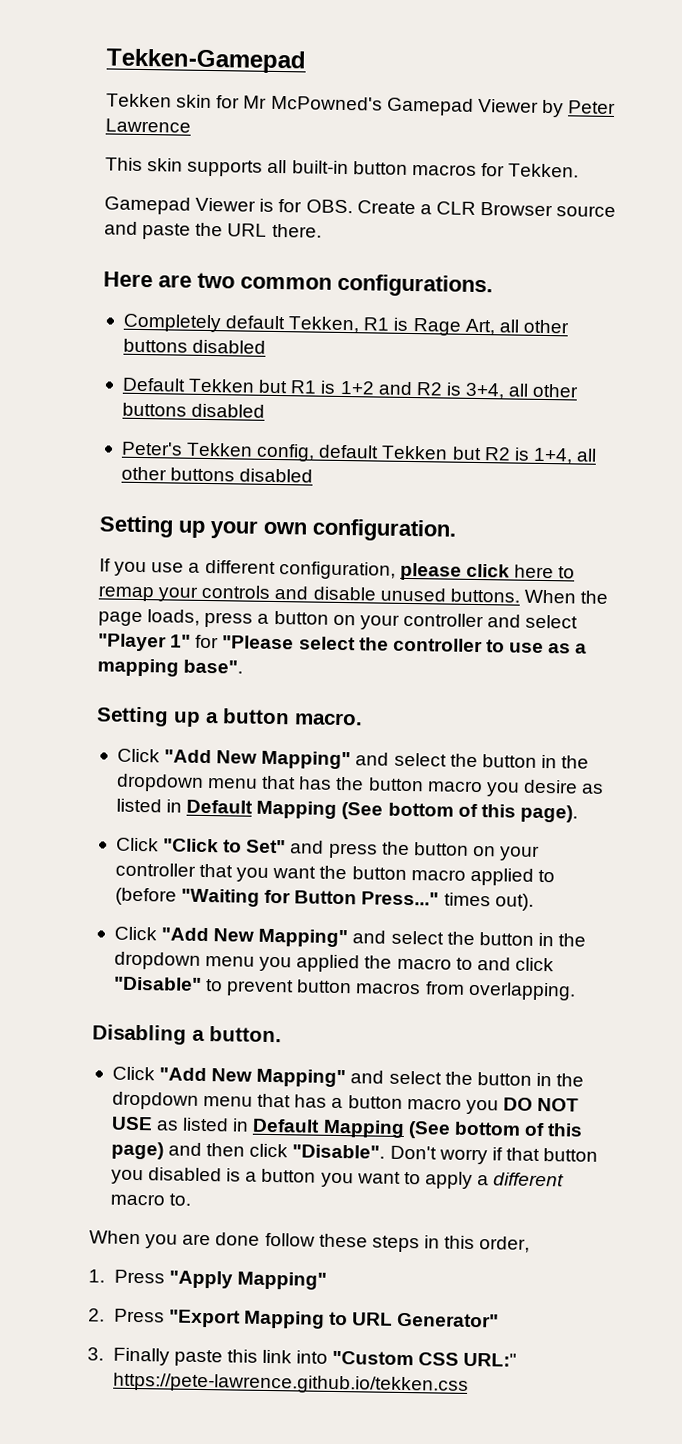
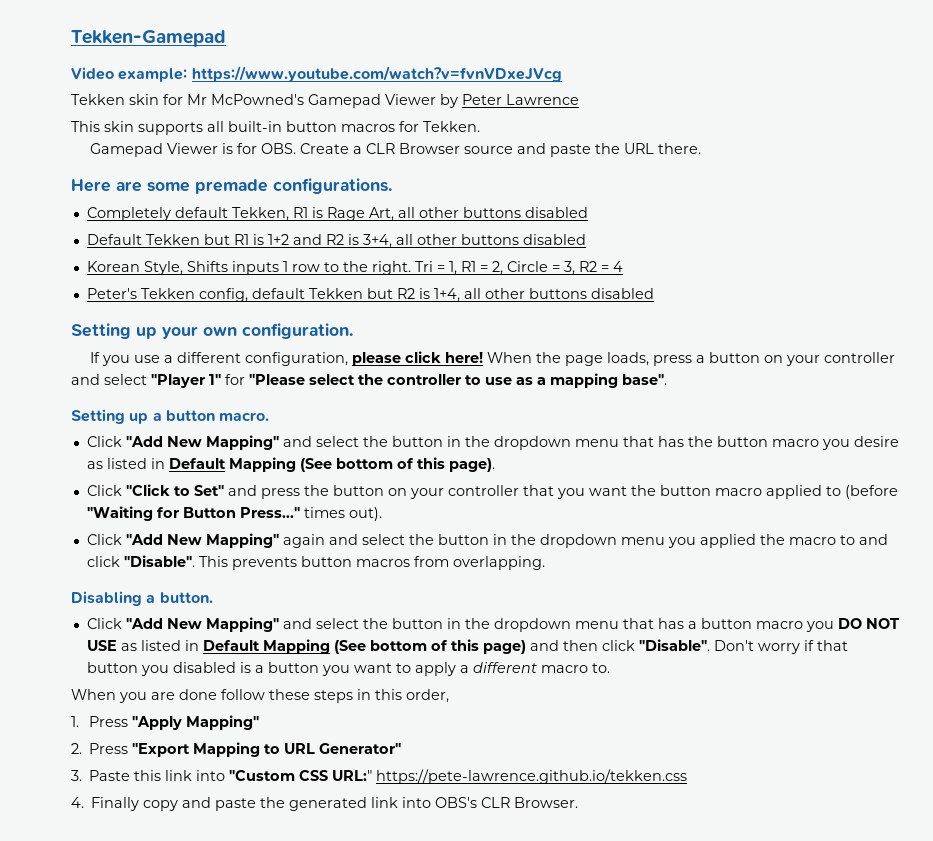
+ Video example: https://www.youtube.com/watch?v=fvnVDxeJVcg
- Here are two common configurations.
+ Here are some premade configurations.
+ Korean Style, Shifts inputs 1 row to the right. Tri = 1, R1 = 2, Circle = 3, R2 = 4
- If you use a different configuration, please click here to remap your controls and disable unused buttons.
+ If you use a different configuration, please click here!
- Click "Add New Mapping" and select the button in the dropdown menu you applied the macro to and click "Disable" to prevent button macros from overlapping.
+ Click "Add New Mapping" again and select the button in the dropdown menu you applied the macro to and click "Disable". This prevents button macros from overlapping.
- 3. Finally paste this link into "Custom CSS URL:" https://pete-lawrence.github.io/tekken.css
+ 3. Paste this link into "Custom CSS URL:" https://pete-lawrence.github.io/tekken.css
+ 4. Finally copy and paste the generated link into OBS's CLR Browser.

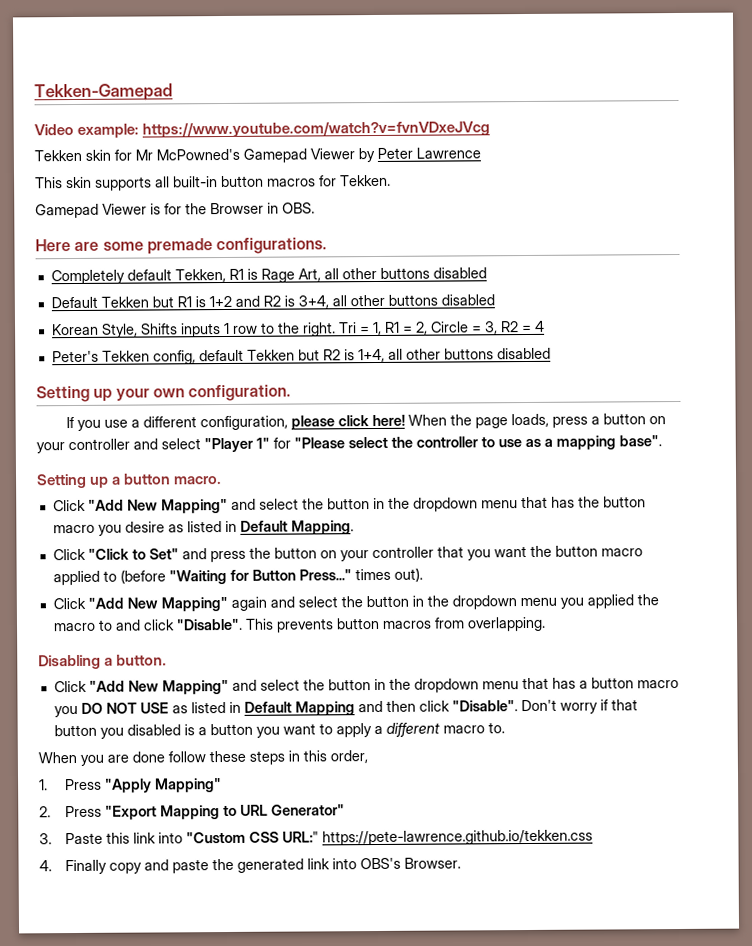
- Gamepad Viewer is for OBS. Create a CLR Browser source and paste the URL there.
+ Gamepad Viewer is for the Browser in OBS.
- Click "Add New Mapping" and select the button in the dropdown menu that has the button macro you desire as listed in Default Mapping (See bottom of this page).
+ Click "Add New Mapping" and select the button in the dropdown menu that has the button macro you desire as listed in Default Mapping.
- Click "Add New Mapping" and select the button in the dropdown menu that has a button macro you DO NOT USE as listed in Default Mapping (See bottom of this page) and then click "Disable".
+ Click "Add New Mapping" and select the button in the dropdown menu that has a button macro you DO NOT USE as listed in Default Mapping and then click "Disable".
- 4. Finally copy and paste the generated link into OBS's CLR Browser.
+ 4. Finally copy and paste the generated link into OBS's Browser.

